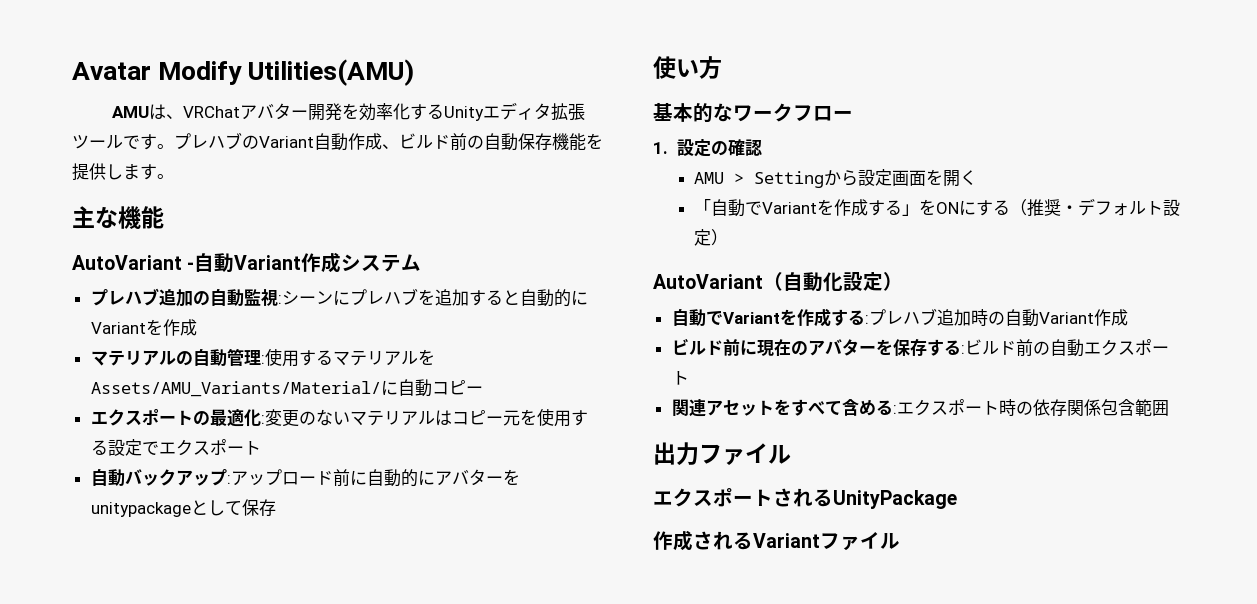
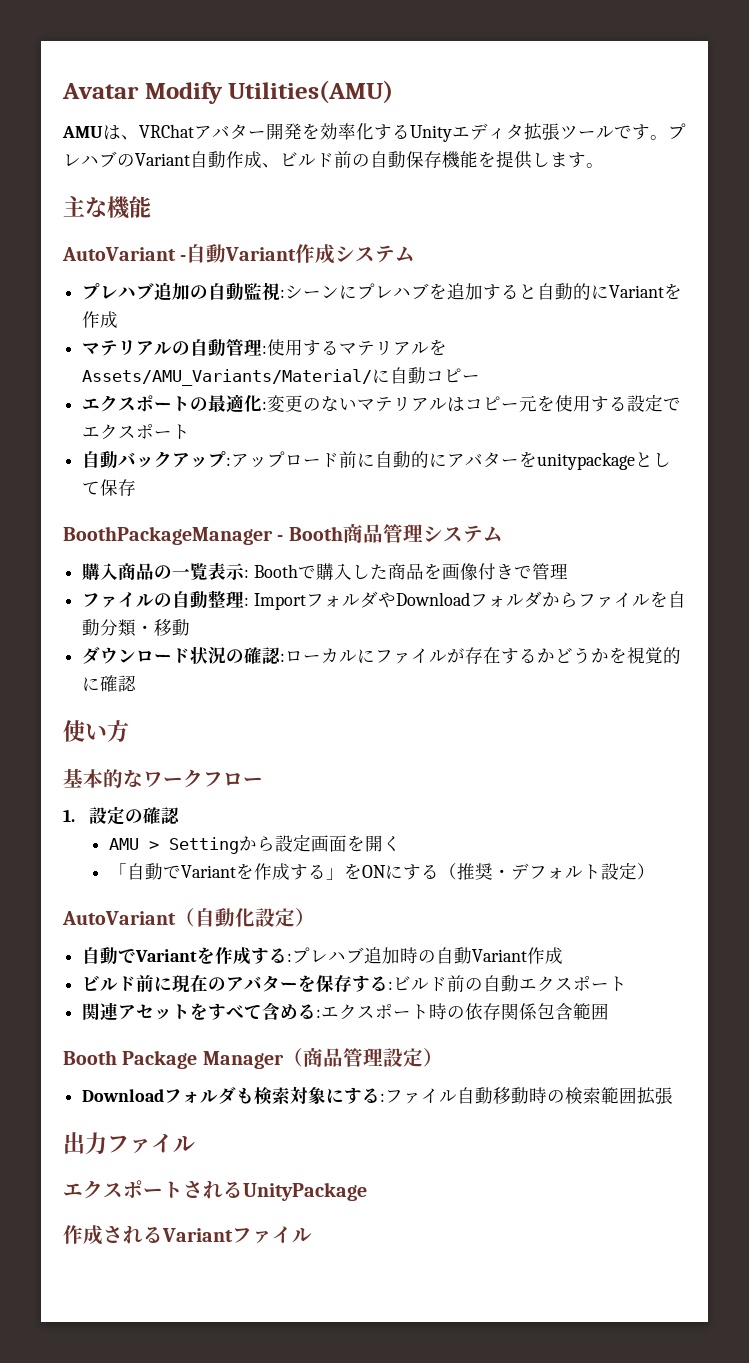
+ BoothPackageManager - Booth商品管理システム
+ 購入商品の一覧表示: Boothで購入した商品を画像付きで管理
+ ファイルの自動整理: ImportフォルダやDownloadフォルダからファイルを自動分類・移動
+ ダウンロード状況の確認:ローカルにファイルが存在するかどうかを視覚的に確認
+ Booth Package Manager（商品管理設定）
+ Downloadフォルダも検索対象にする:ファイル自動移動時の検索範囲拡張

